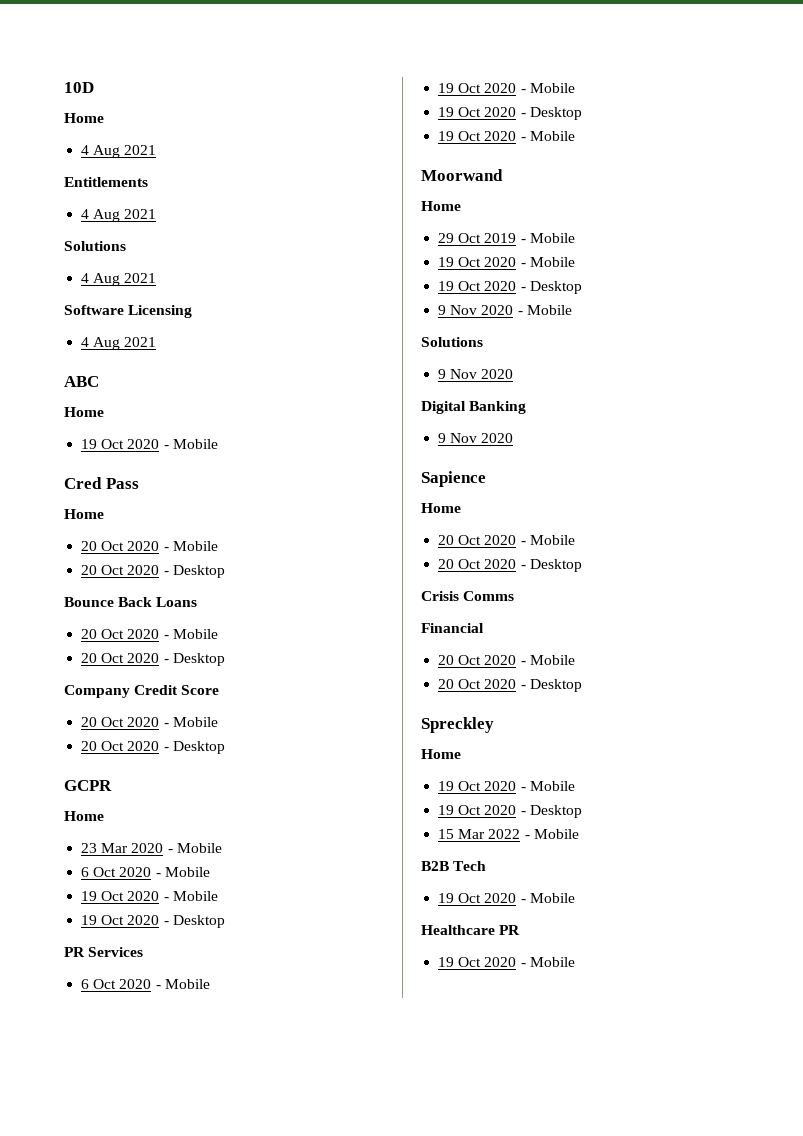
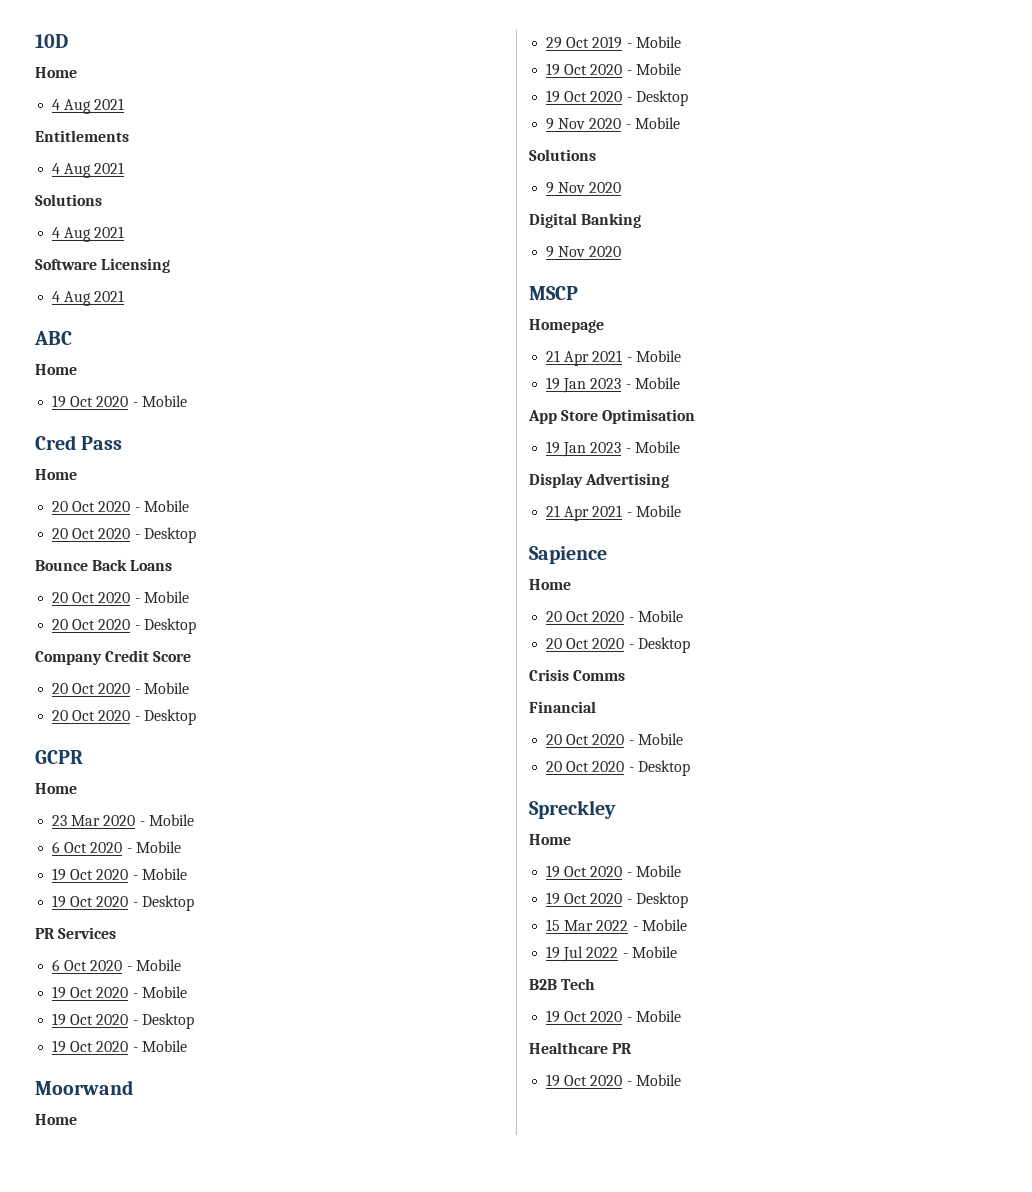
+ MSCP
+ Homepage
+ 21 Apr 2021 - Mobile
+ 19 Jan 2023 - Mobile
+ App Store Optimisation
+ 19 Jan 2023 - Mobile
+ Display Advertising
+ 21 Apr 2021 - Mobile
+ 19 Jul 2022 - Mobile

